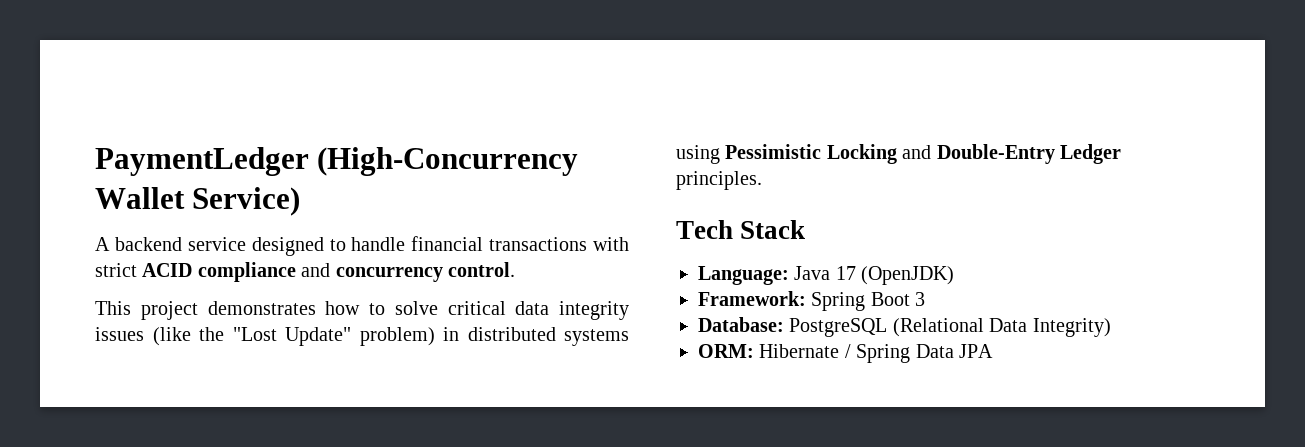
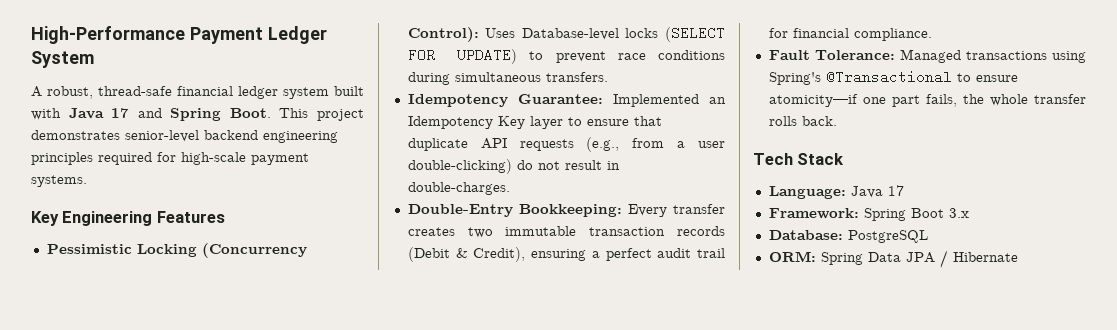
- PaymentLedger (High-Concurrency Wallet Service)
- A backend service designed to handle financial transactions with strict ACID compliance and concurrency control.
- This project demonstrates how to solve critical data integrity issues (like the "Lost Update" problem) in distributed systems using Pessimistic Locking and Double-Entry Ledger principles.
+ High-Performance Payment Ledger System
+ A robust, thread-safe financial ledger system built with Java 17 and Spring Boot. This project demonstrates senior-level backend engineering principles required for high-scale payment systems.
+ Key Engineering Features
+ Pessimistic Locking (Concurrency Control): Uses Database-level locks (SELECT FOR UPDATE) to prevent race conditions during simultaneous transfers.
+ Idempotency Guarantee: Implemented an Idempotency Key layer to ensure that duplicate API requests (e.g., from a user double-clicking) do not result in double-charges.
+ Double-Entry Bookkeeping: Every transfer creates two immutable transaction records (Debit & Credit), ensuring a perfect audit trail for financial compliance.
+ Fault Tolerance: Managed transactions using Spring's @Transactional to ensure atomicity—if one part fails, the whole transfer rolls back.
- Language: Java 17 (OpenJDK)
+ Language: Java 17
- Framework: Spring Boot 3
+ Framework: Spring Boot 3.x
- Database: PostgreSQL (Relational Data Integrity)
+ Database: PostgreSQL
- ORM: Hibernate / Spring Data JPA
+ ORM: Spring Data JPA / Hibernate

